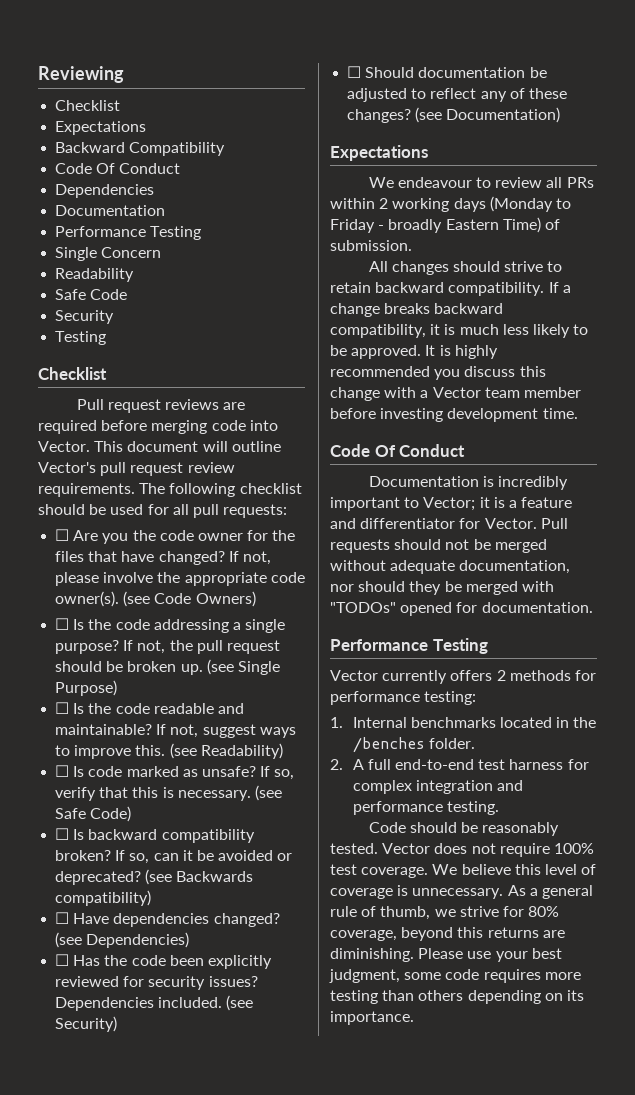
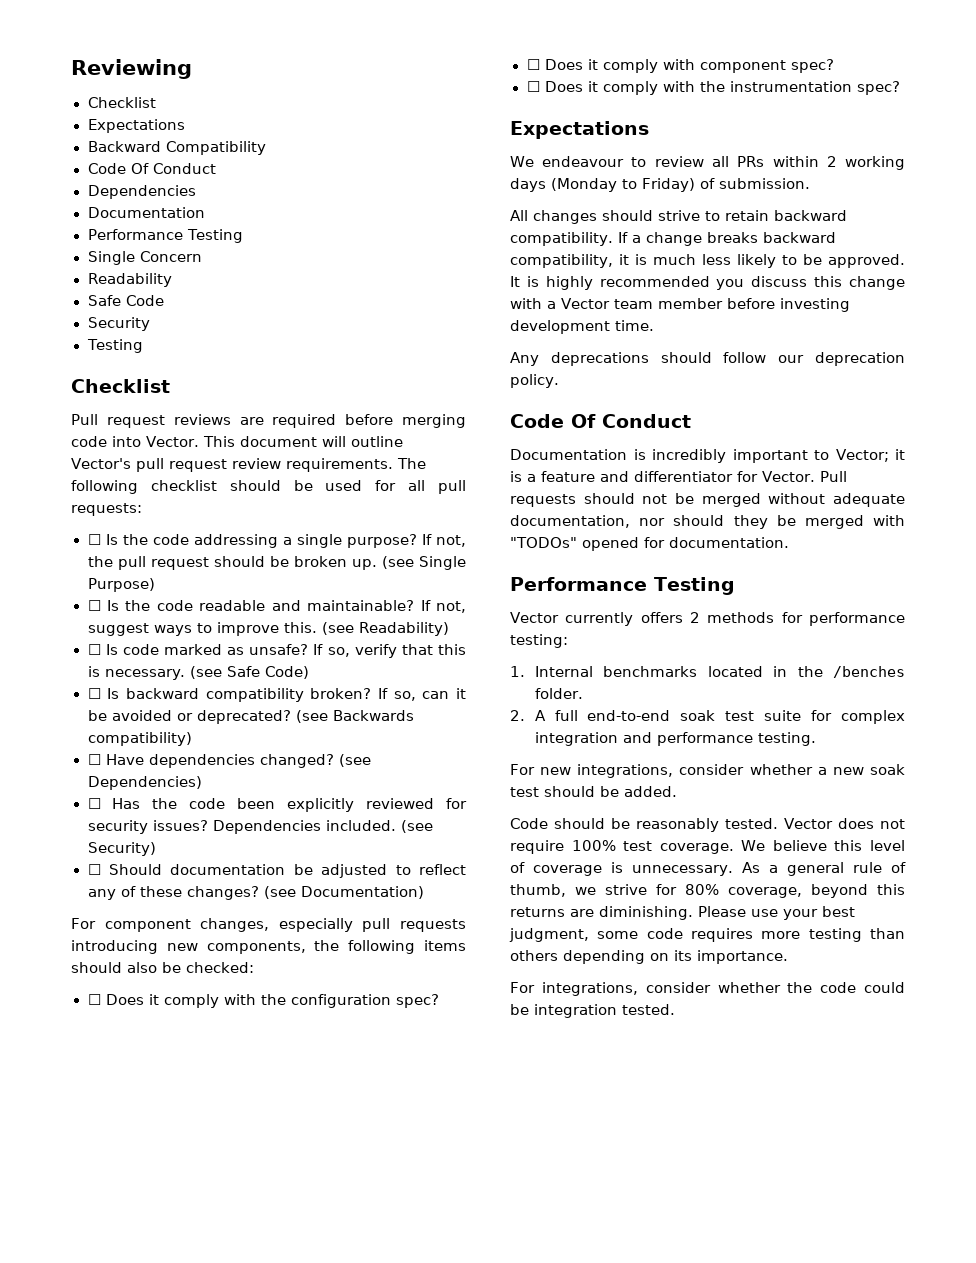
- ☐ Are you the code owner for the files that have changed? If not, please involve the appropriate code owner(s). (see Code Owners)
+ For component changes, especially pull requests introducing new components, the following items should also be checked:
+ ☐ Does it comply with the configuration spec?
+ ☐ Does it comply with component spec?
+ ☐ Does it comply with the instrumentation spec?
- We endeavour to review all PRs within 2 working days (Monday to Friday - broadly Eastern Time) of submission.
+ We endeavour to review all PRs within 2 working days (Monday to Friday) of submission.
+ Any deprecations should follow our deprecation policy.
- 2. A full end-to-end test harness for complex integration and performance testing.
+ 2. A full end-to-end soak test suite for complex integration and performance testing.
+ For new integrations, consider whether a new soak test should be added.
+ For integrations, consider whether the code could be integration tested.

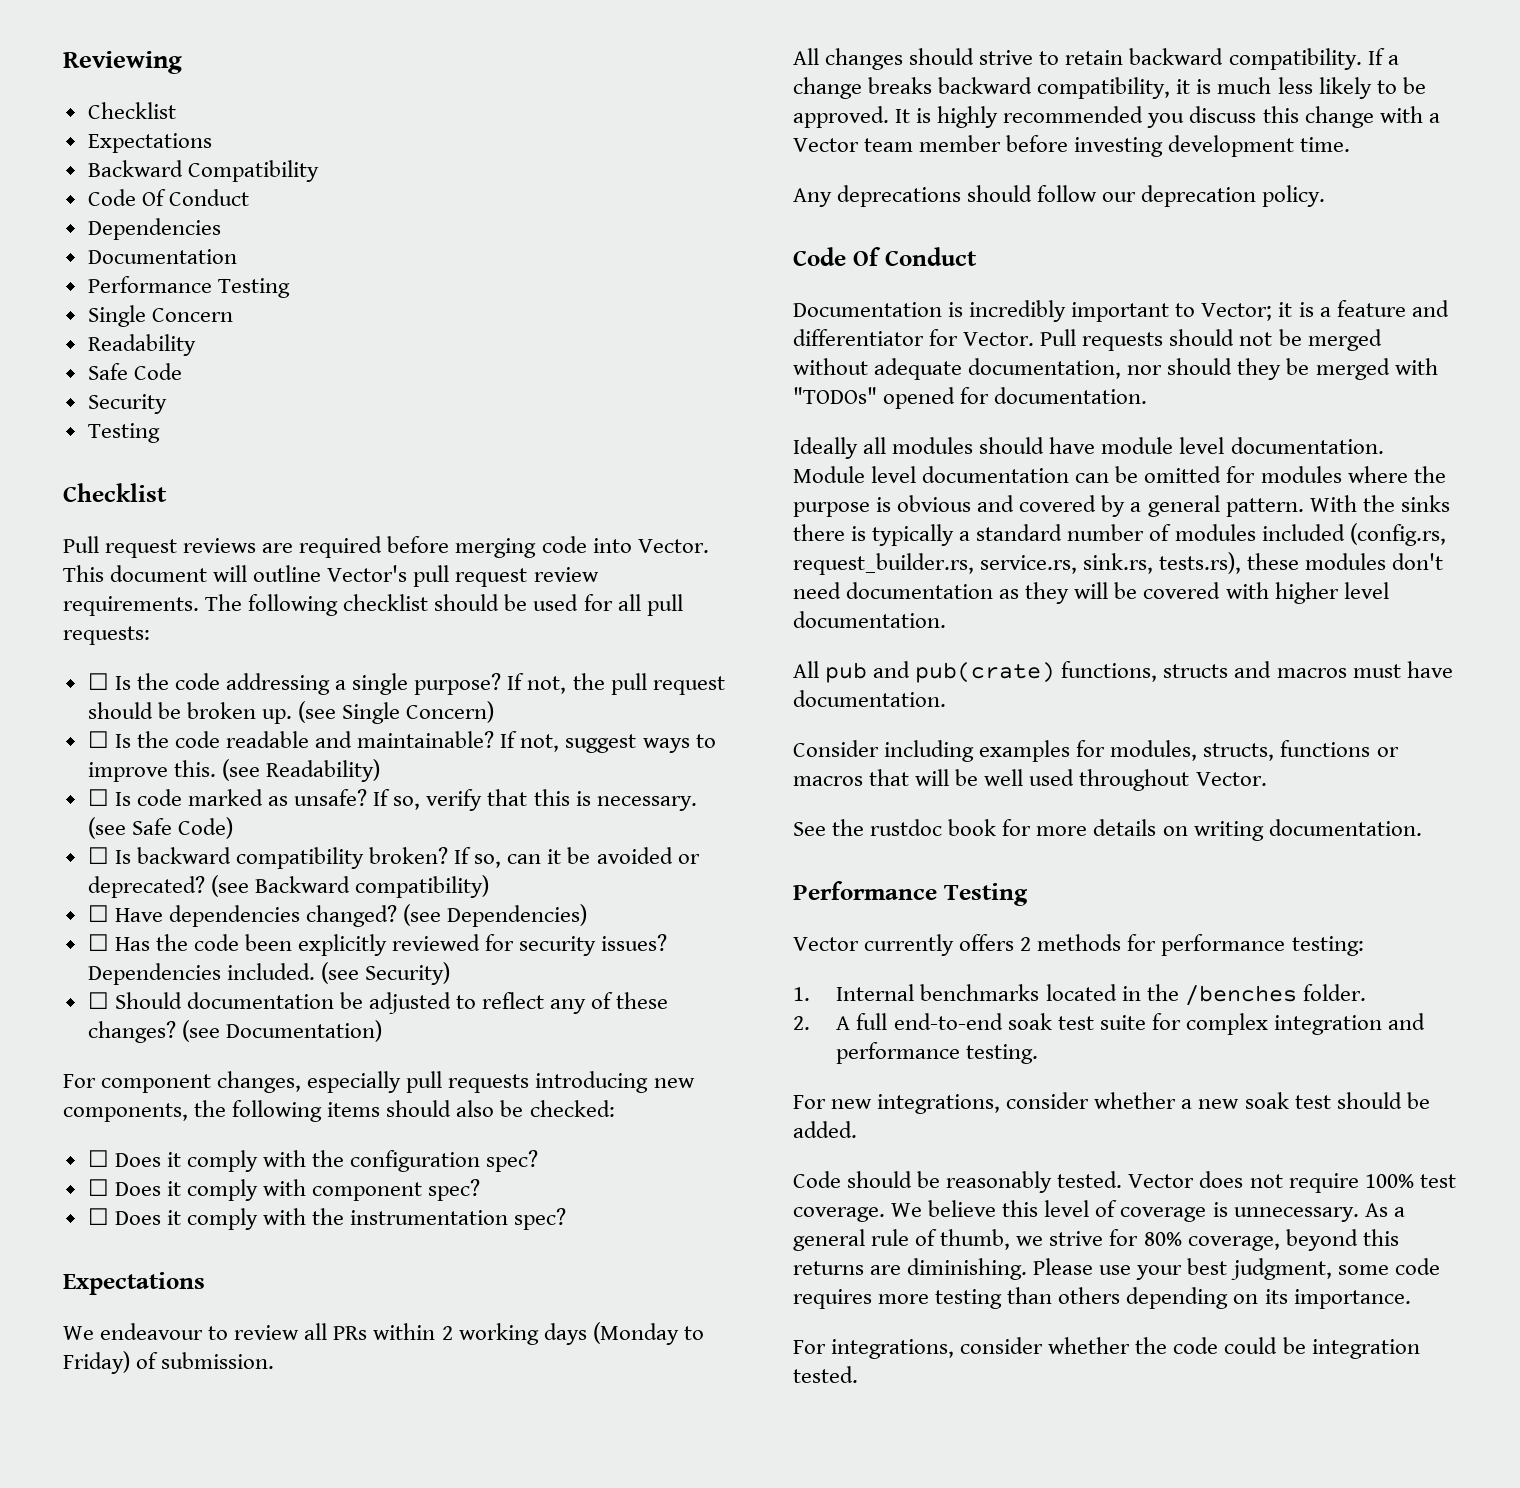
- (see Single Purpose)
+ (see Single Concern)
- (see Backwards compatibility)
+ (see Backward compatibility)
+ Ideally all modules should have module level documentation. Module level documentation can be omitted for modules where the purpose is obvious and covered by a general pattern. With the sinks there is typically a standard number of modules included (config.rs, request_builder.rs, service.rs, sink.rs, tests.rs), these modules don't need documentation as they will be covered with higher level documentation.
+ All pub and pub(crate) functions, structs and macros must have documentation.
+ Consider including examples for modules, structs, functions or macros that will be well used throughout Vector.
+ See the rustdoc book for more details on writing documentation.

